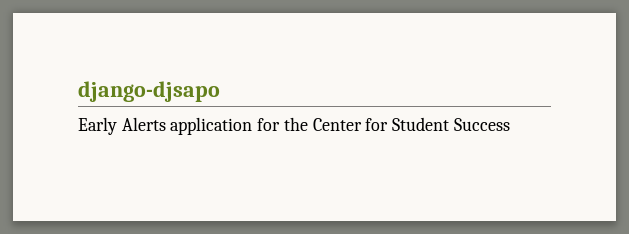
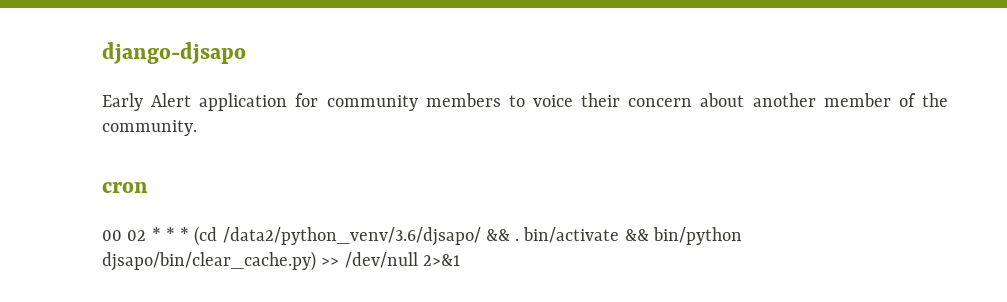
- Early Alerts application for the Center for Student Success
+ Early Alert application for community members to voice their concern about another member of the community.
+ cron
+ 00 02 * * * (cd /data2/python_venv/3.6/djsapo/ && . bin/activate && bin/python djsapo/bin/clear_cache.py) >> /dev/null 2>&1

